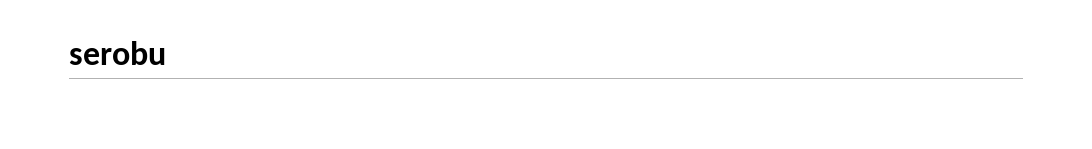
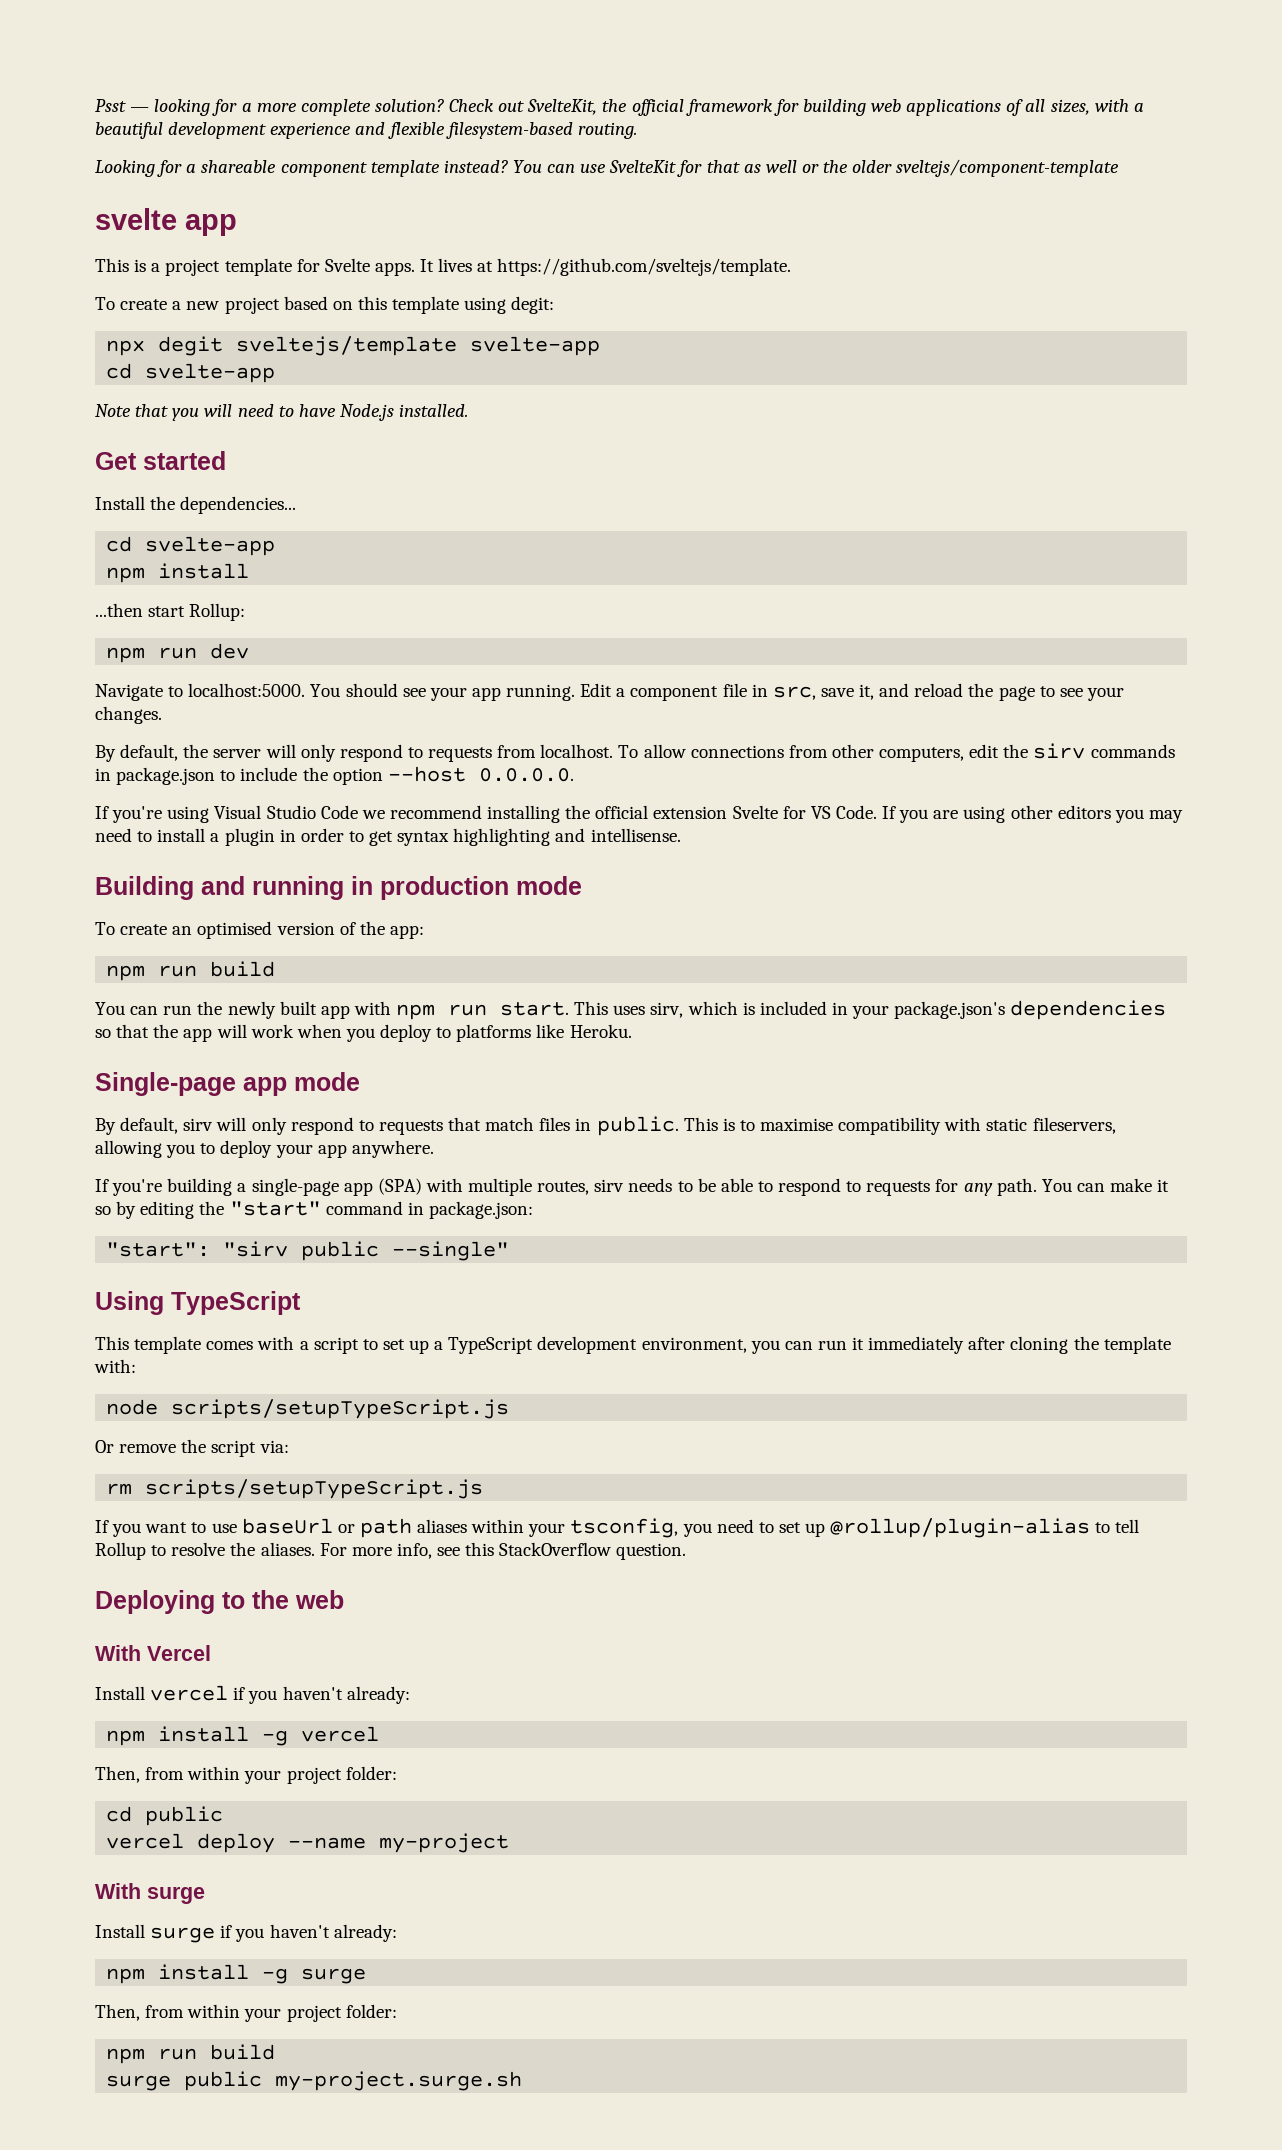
- serobu
+ Psst — looking for a more complete solution? Check out SvelteKit, the official framework for building web applications of all sizes, with a beautiful development experience and flexible filesystem-based routing.
+ Looking for a shareable component template instead? You can use SvelteKit for that as well or the older sveltejs/component-template
+ svelte app
+ This is a project template for Svelte apps. It lives at https://github.com/sveltejs/template.
+ To create a new project based on this template using degit:
+ npx degit sveltejs/template svelte-app
+ cd svelte-app
+ Note that you will need to have Node.js installed.
+ Get started
+ Install the dependencies...
+ cd svelte-app
+ npm install
+ ...then start Rollup:
+ npm run dev
+ Navigate to localhost:5000. You should see your app running. Edit a component file in src, save it, and reload the page to see your changes.
+ By default, the server will only respond to requests from localhost. To allow connections from other computers, edit the sirv commands in package.json to include the option --host 0.0.0.0.
+ If you're using Visual Studio Code we recommend installing the official extension Svelte for VS Code. If you are using other editors you may need to install a plugin in order to get syntax highlighting and intellisense.
+ Building and running in production mode
+ To create an optimised version of the app:
+ npm run build
+ You can run the newly built app with npm run start. This uses sirv, which is included in your package.json's dependencies so that the app will work when you deploy to platforms like Heroku.
+ Single-page app mode
+ By default, sirv will only respond to requests that match files in public. This is to maximise compatibility with static fileservers, allowing you to deploy your app anywhere.
+ If you're building a single-page app (SPA) with multiple routes, sirv needs to be able to respond to requests for any path. You can make it so by editing the "start" command in package.json:
+ "start": "sirv public --single"
+ Using TypeScript
+ This template comes with a script to set up a TypeScript development environment, you can run it immediately after cloning the template with:
+ node scripts/setupTypeScript.js
+ Or remove the script via:
+ rm scripts/setupTypeScript.js
+ If you want to use baseUrl or path aliases within your tsconfig, you need to set up @rollup/plugin-alias to tell Rollup to resolve the aliases. For more info, see this StackOverflow question.
+ Deploying to the web
+ With Vercel
+ Install vercel if you haven't already:
+ npm install -g vercel
+ Then, from within your project folder:
+ cd public
+ vercel deploy --name my-project
+ With surge
+ Install surge if you haven't already:
+ npm install -g surge
+ Then, from within your project folder:
+ npm run build
+ surge public my-project.surge.sh

